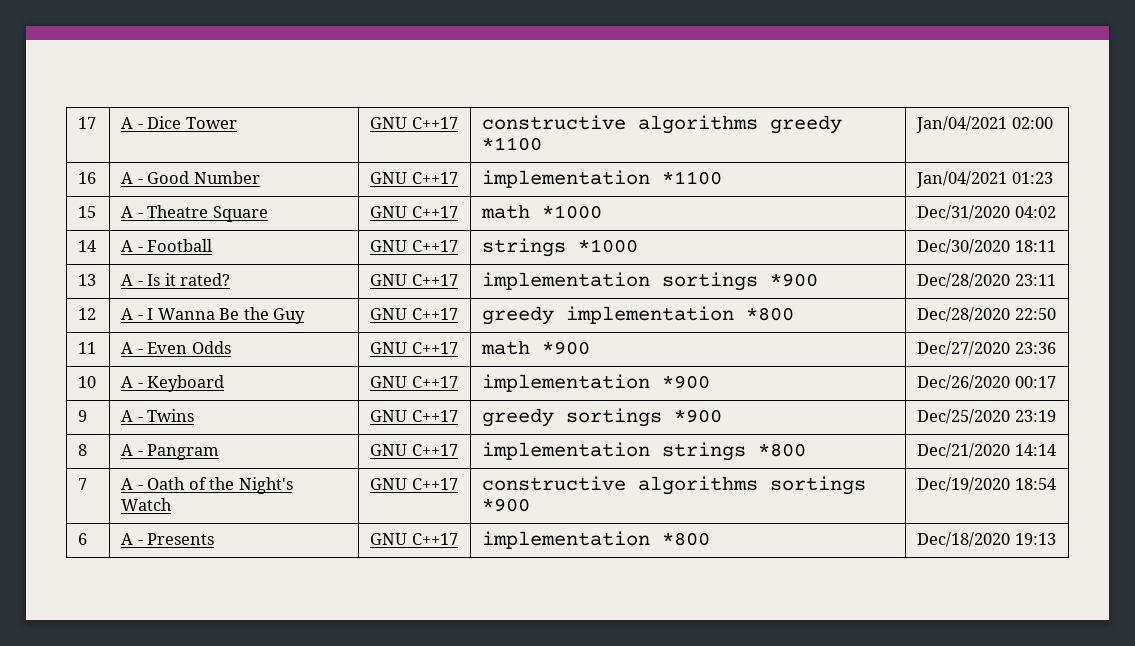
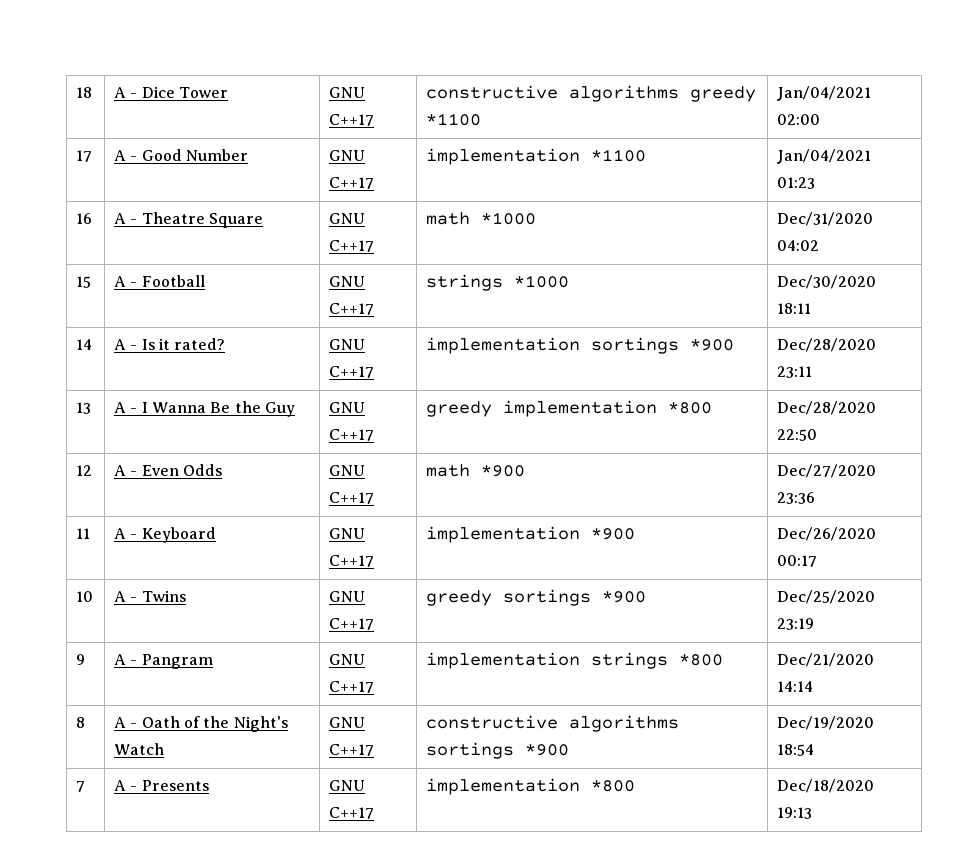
- 17 | A - Dice Tower | GNU C++17 | constructive algorithms greedy *1100 | Jan/04/2021 02:00
+ 18 | A - Dice Tower | GNU C++17 | constructive algorithms greedy *1100 | Jan/04/2021 02:00
- 16 | A - Good Number | GNU C++17 | implementation *1100 | Jan/04/2021 01:23
+ 17 | A - Good Number | GNU C++17 | implementation *1100 | Jan/04/2021 01:23
- 15 | A - Theatre Square | GNU C++17 | math *1000 | Dec/31/2020 04:02
+ 16 | A - Theatre Square | GNU C++17 | math *1000 | Dec/31/2020 04:02
- 14 | A - Football | GNU C++17 | strings *1000 | Dec/30/2020 18:11
+ 15 | A - Football | GNU C++17 | strings *1000 | Dec/30/2020 18:11
- 13 | A - Is it rated? | GNU C++17 | implementation sortings *900 | Dec/28/2020 23:11
+ 14 | A - Is it rated? | GNU C++17 | implementation sortings *900 | Dec/28/2020 23:11
- 12 | A - I Wanna Be the Guy | GNU C++17 | greedy implementation *800 | Dec/28/2020 22:50
+ 13 | A - I Wanna Be the Guy | GNU C++17 | greedy implementation *800 | Dec/28/2020 22:50
- 11 | A - Even Odds | GNU C++17 | math *900 | Dec/27/2020 23:36
+ 12 | A - Even Odds | GNU C++17 | math *900 | Dec/27/2020 23:36
- 10 | A - Keyboard | GNU C++17 | implementation *900 | Dec/26/2020 00:17
+ 11 | A - Keyboard | GNU C++17 | implementation *900 | Dec/26/2020 00:17
- 9 | A - Twins | GNU C++17 | greedy sortings *900 | Dec/25/2020 23:19
+ 10 | A - Twins | GNU C++17 | greedy sortings *900 | Dec/25/2020 23:19
- 8 | A - Pangram | GNU C++17 | implementation strings *800 | Dec/21/2020 14:14
+ 9 | A - Pangram | GNU C++17 | implementation strings *800 | Dec/21/2020 14:14
- 7 | A - Oath of the Night's Watch | GNU C++17 | constructive algorithms sortings *900 | Dec/19/2020 18:54
+ 8 | A - Oath of the Night's Watch | GNU C++17 | constructive algorithms sortings *900 | Dec/19/2020 18:54
- 6 | A - Presents | GNU C++17 | implementation *800 | Dec/18/2020 19:13
+ 7 | A - Presents | GNU C++17 | implementation *800 | Dec/18/2020 19:13

